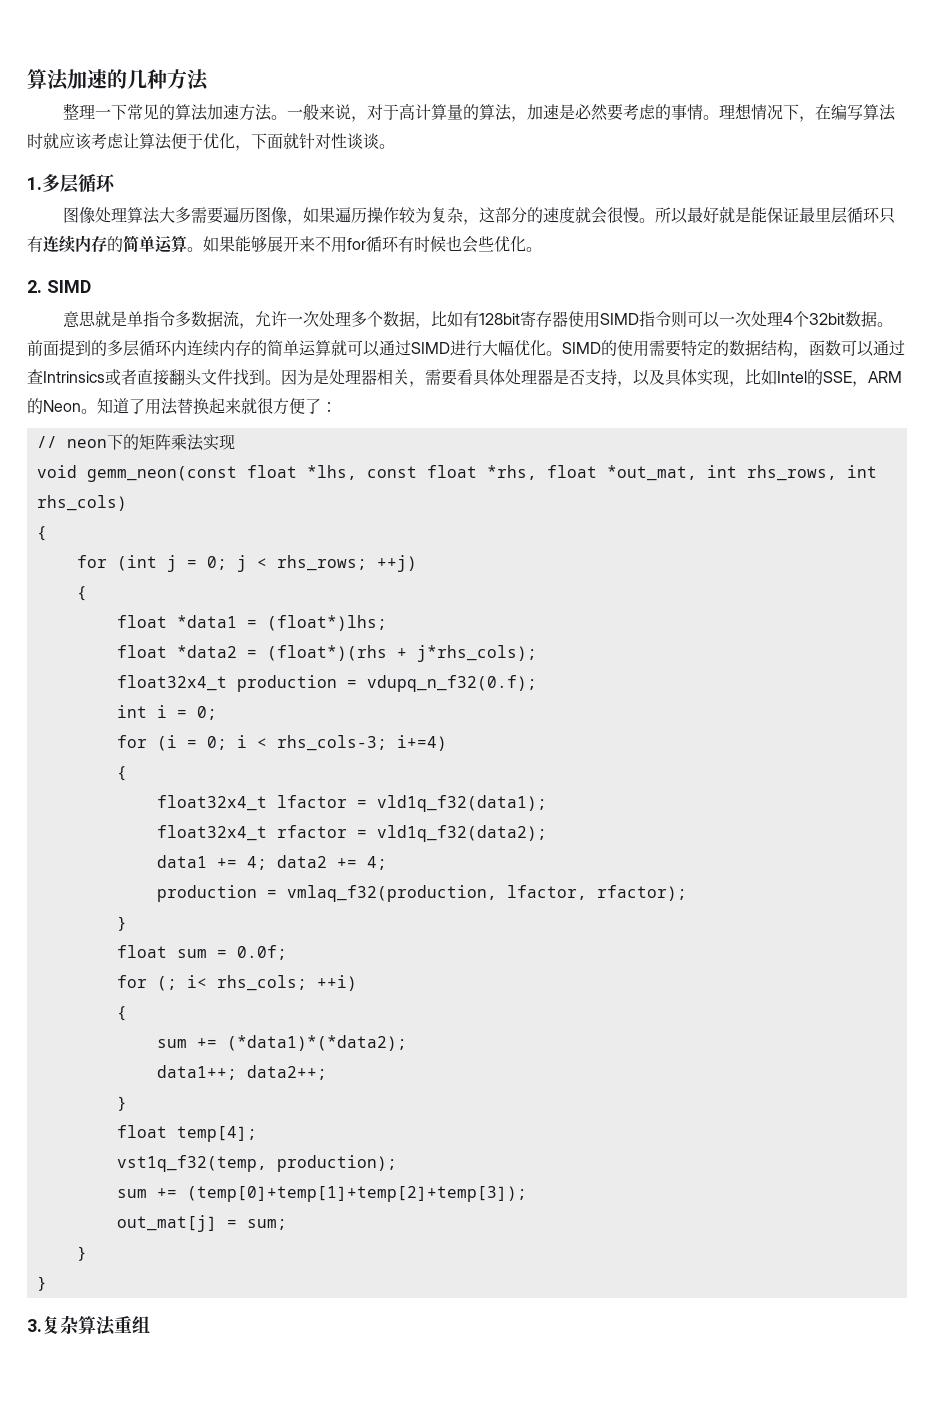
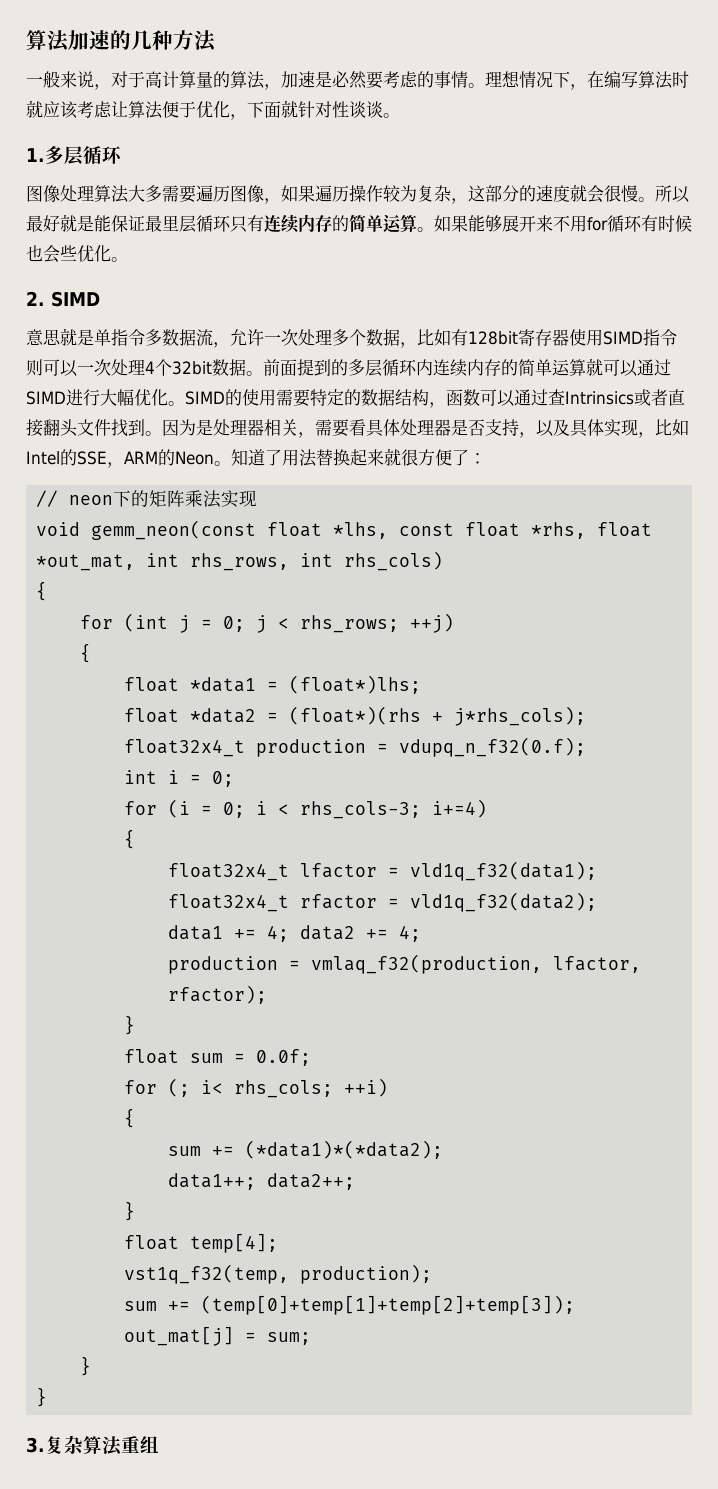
- 整理一下常见的算法加速方法。

